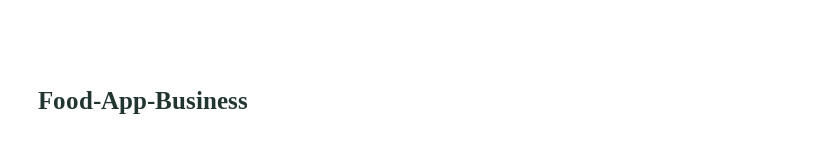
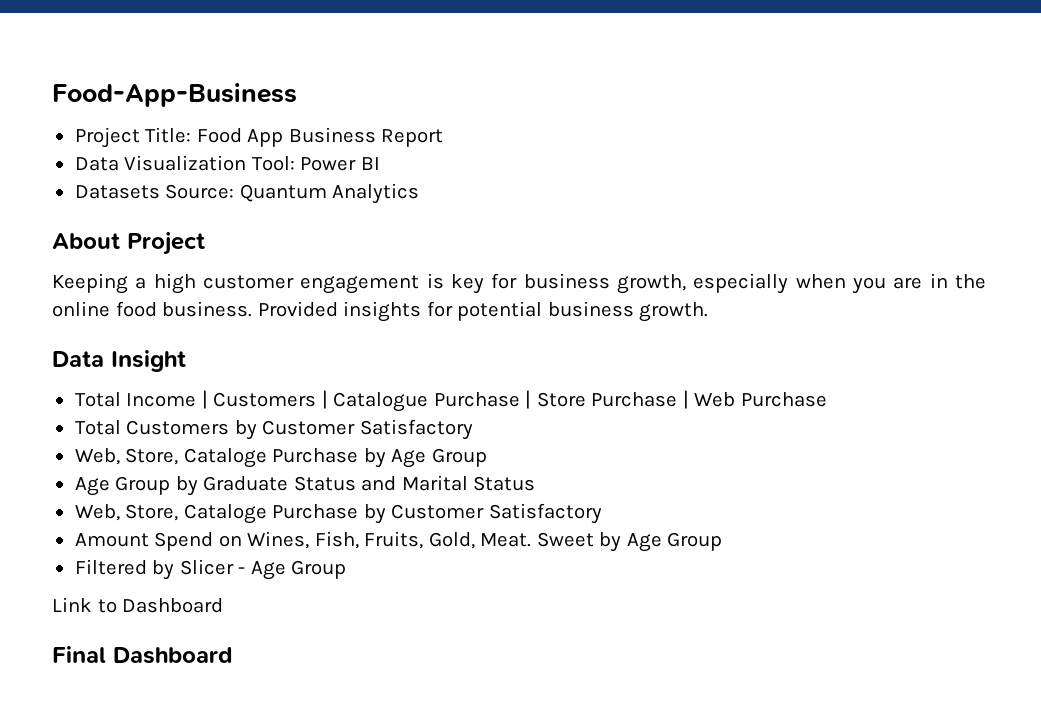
+ Project Title: Food App Business Report
+ Data Visualization Tool: Power BI
+ Datasets Source: Quantum Analytics
+ About Project
+ Keeping a high customer engagement is key for business growth, especially when you are in the online food business. Provided insights for potential business growth.
+ Data Insight
+ Total Income | Customers | Catalogue Purchase | Store Purchase | Web Purchase
+ Total Customers by Customer Satisfactory
+ Web, Store, Cataloge Purchase by Age Group
+ Age Group by Graduate Status and Marital Status
+ Web, Store, Cataloge Purchase by Customer Satisfactory
+ Amount Spend on Wines, Fish, Fruits, Gold, Meat. Sweet by Age Group
+ Filtered by Slicer - Age Group
+ Link to Dashboard
+ Final Dashboard

